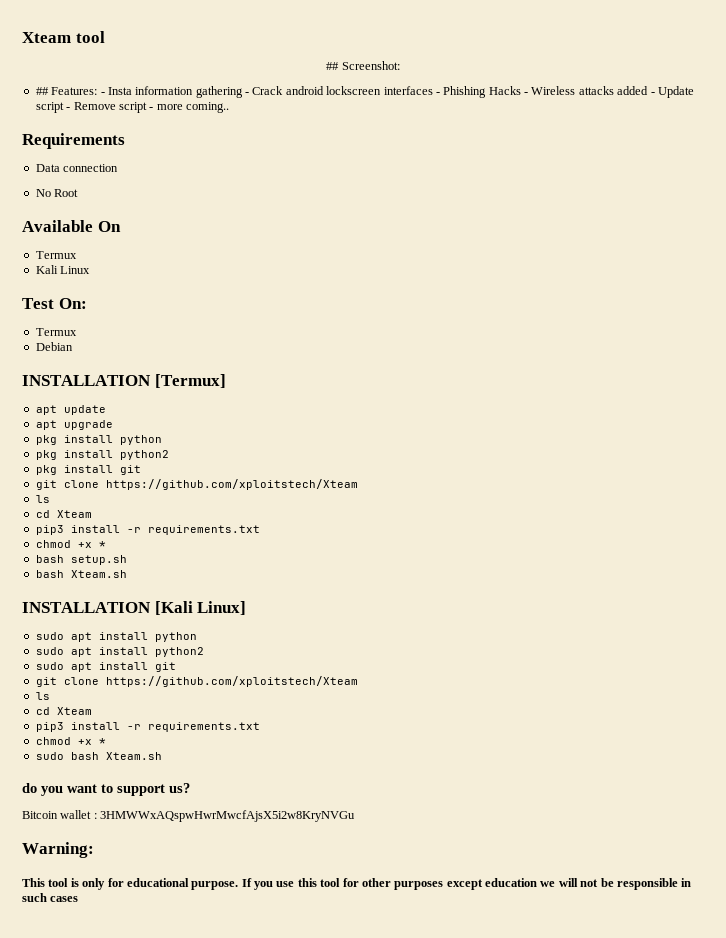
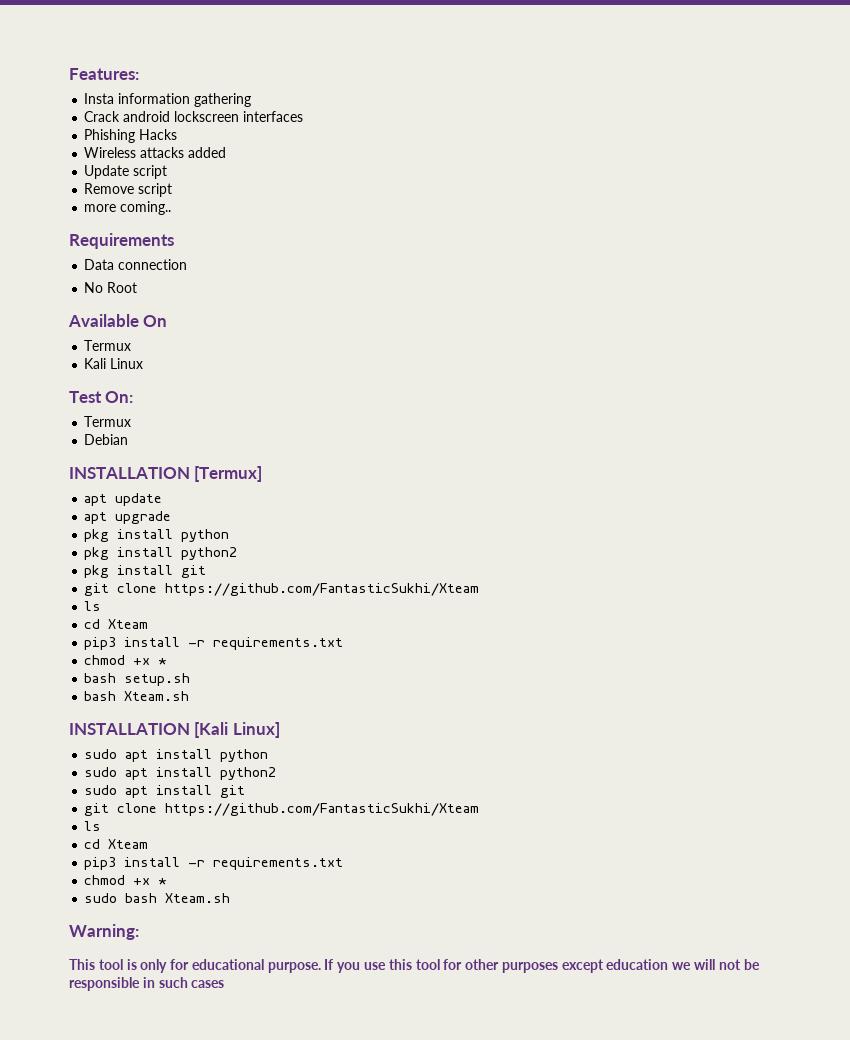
- Xteam tool
- ## Screenshot:
- ## Features: - Insta information gathering - Crack android lockscreen interfaces - Phishing Hacks - Wireless attacks added - Update script - Remove script - more coming..
+ Features:
+ Insta information gathering
+ Crack android lockscreen interfaces
+ Phishing Hacks
+ Wireless attacks added
+ Update script
+ Remove script
+ more coming..
  pkg install git
- git clone https://github.com/xploitstech/Xteam
+ git clone https://github.com/FantasticSukhi/Xteam
  sudo apt install git
- git clone https://github.com/xploitstech/Xteam
+ git clone https://github.com/FantasticSukhi/Xteam
- do you want to support us?
- Bitcoin wallet : 3HMWWxAQspwHwrMwcfAjsX5i2w8KryNVGu

